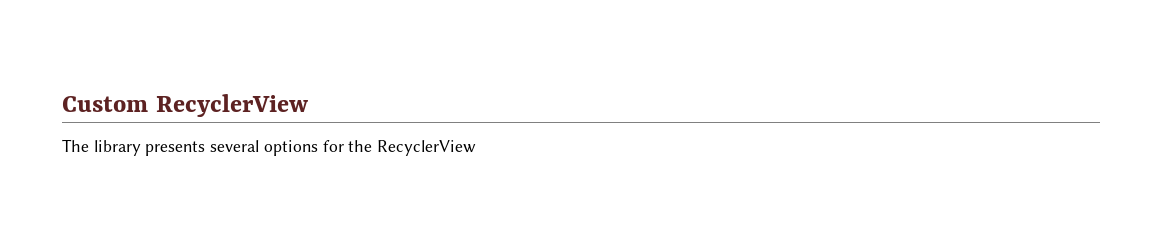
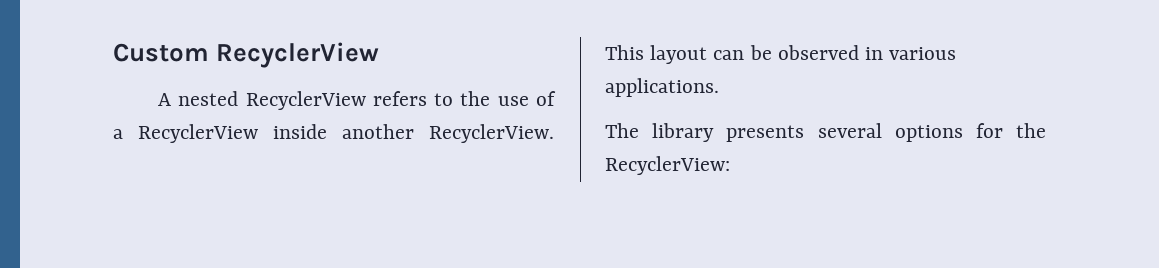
+ A nested RecyclerView refers to the use of a RecyclerView inside another RecyclerView. This layout can be observed in various applications.
- The library presents several options for the RecyclerView
+ The library presents several options for the RecyclerView:

